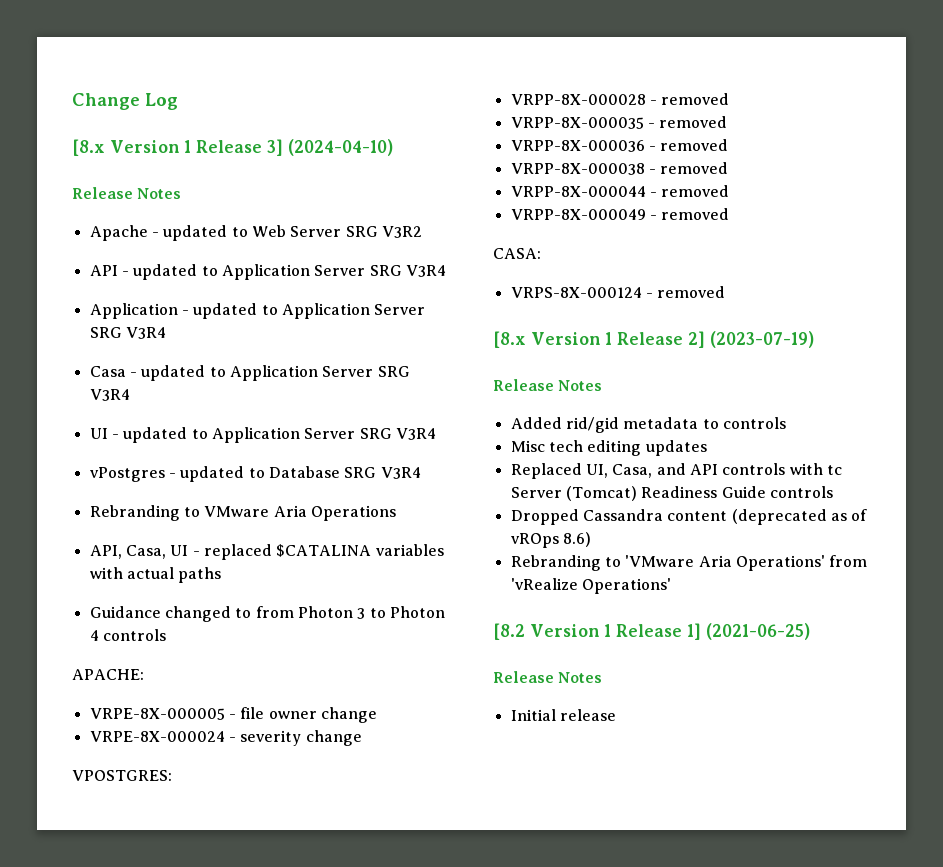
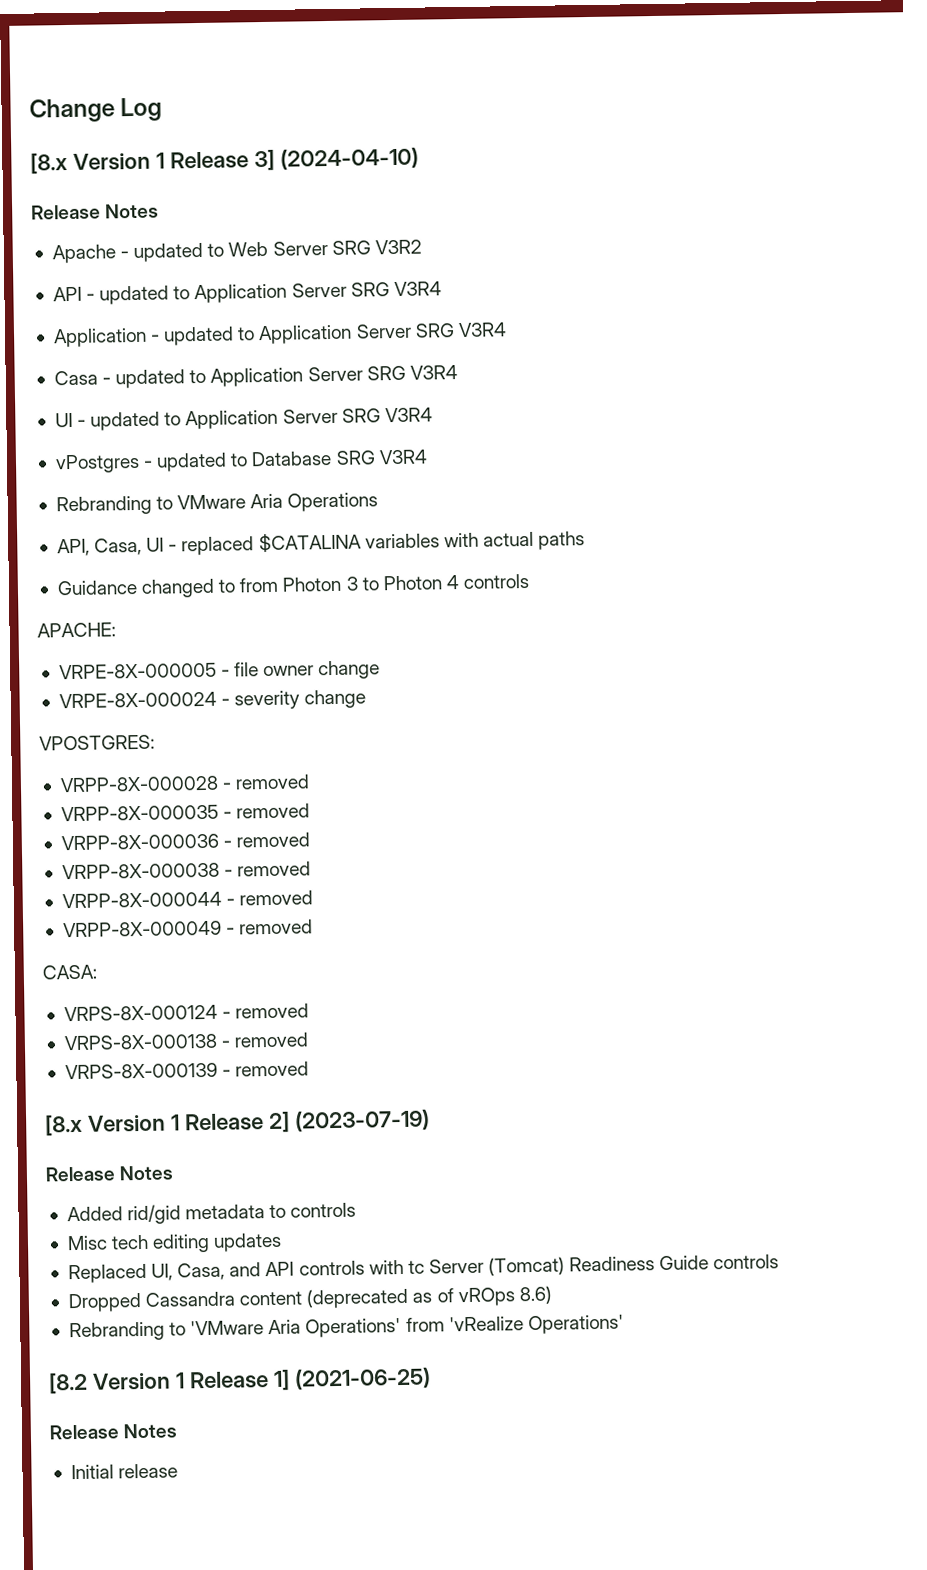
+ VRPS-8X-000138 - removed
+ VRPS-8X-000139 - removed

